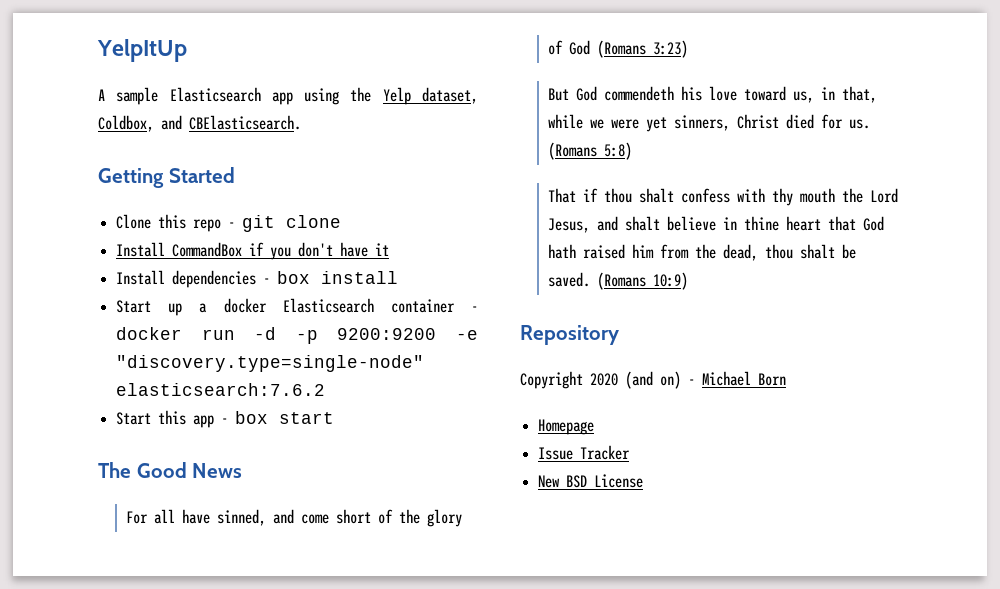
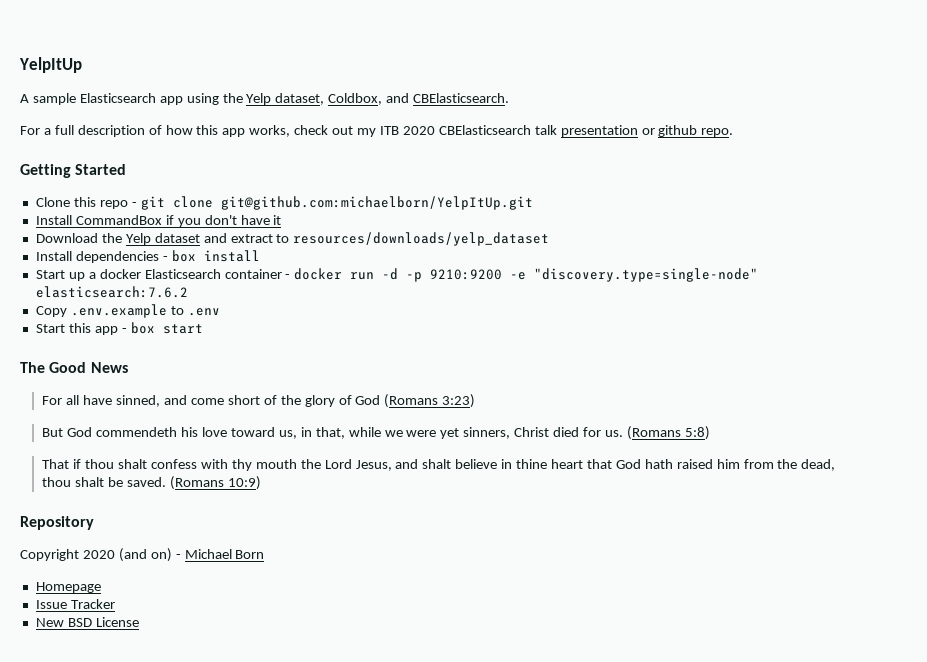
+ For a full description of how this app works, check out my ITB 2020 CBElasticsearch talk presentation or github repo.
- Clone this repo - git clone
+ Clone this repo - git clone git@github.com:michaelborn/YelpItUp.git
+ Download the Yelp dataset and extract to resources/downloads/yelp_dataset
- Start up a docker Elasticsearch container - docker run -d -p 9200:9200 -e "discovery.type=single-node" elasticsearch:7.6.2
+ Start up a docker Elasticsearch container - docker run -d -p 9210:9200 -e "discovery.type=single-node" elasticsearch:7.6.2
+ Copy .env.example to .env

